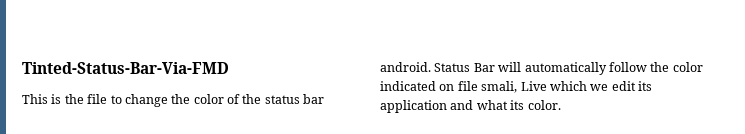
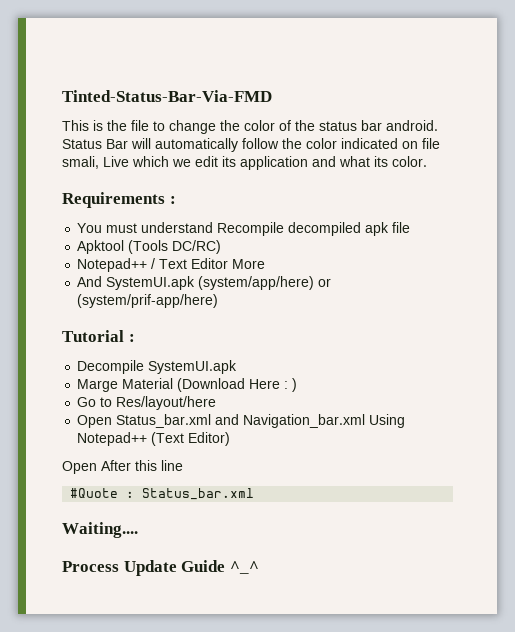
+ Requirements :
+ You must understand Recompile decompiled apk file
+ Apktool (Tools DC/RC)
+ Notepad++ / Text Editor More
+ And SystemUI.apk (system/app/here) or (system/prif-app/here)
+ Tutorial :
+ Decompile SystemUI.apk
+ Marge Material (Download Here : )
+ Go to Res/layout/here
+ Open Status_bar.xml and Navigation_bar.xml Using Notepad++ (Text Editor)
+ Open After this line
+ #Quote : Status_bar.xml
+ Waiting....
+ Process Update Guide ^_^

